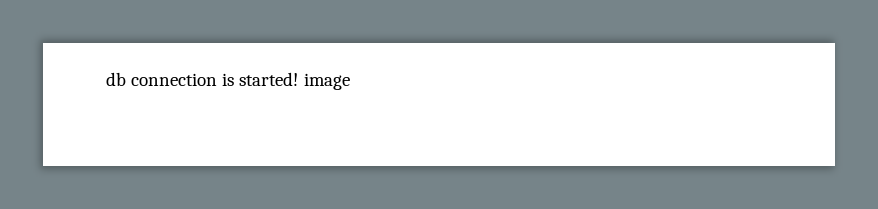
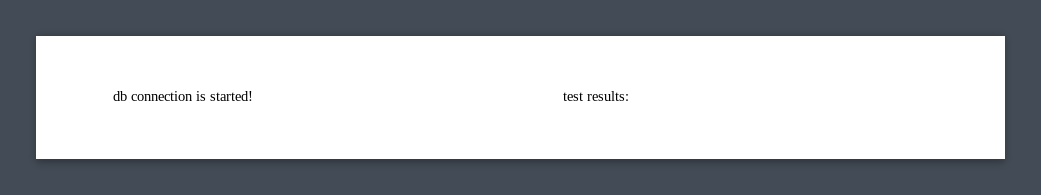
- db connection is started! image
+ db connection is started!
+ test results:

